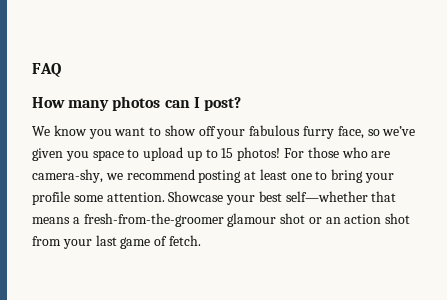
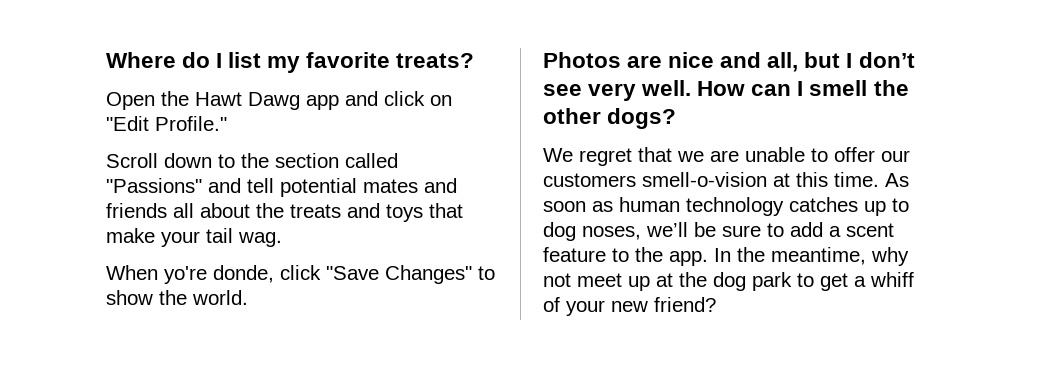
- FAQ
- How many photos can I post?
- We know you want to show off your fabulous furry face, so we’ve given you space to upload up to 15 photos! For those who are camera-shy, we recommend posting at least one to bring your profile some attention. Showcase your best self—whether that means a fresh-from-the-groomer glamour shot or an action shot from your last game of fetch.
+ Where do I list my favorite treats?
+ Open the Hawt Dawg app and click on "Edit Profile."
+ Scroll down to the section called "Passions" and tell potential mates and friends all about the treats and toys that make your tail wag.
+ When yo're donde, click "Save Changes" to show the world.
+ Photos are nice and all, but I don’t see very well. How can I smell the other dogs?
+ We regret that we are unable to offer our customers smell-o-vision at this time. As soon as human technology catches up to dog noses, we’ll be sure to add a scent feature to the app. In the meantime, why not meet up at the dog park to get a whiff of your new friend?

